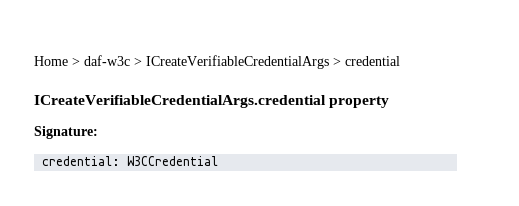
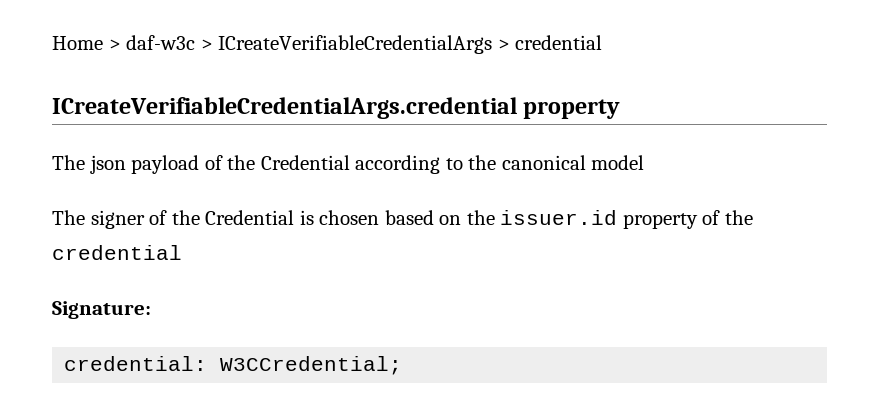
+ The json payload of the Credential according to the canonical model
+ The signer of the Credential is chosen based on the issuer.id property of the credential
- credential: W3CCredential
+ credential: W3CCredential;

